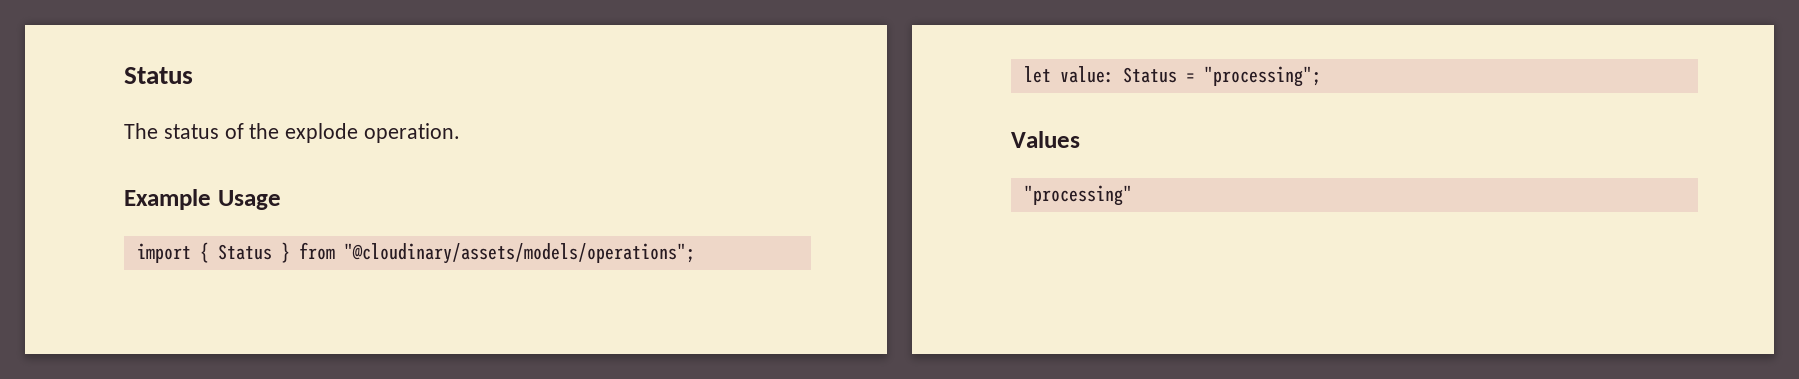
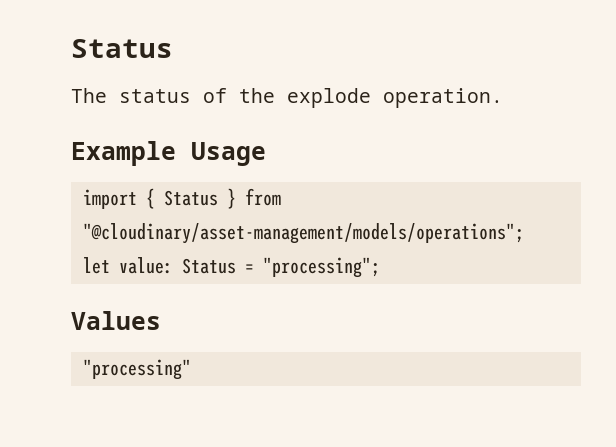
- import { Status } from "@cloudinary/assets/models/operations";
+ import { Status } from "@cloudinary/asset-management/models/operations";

